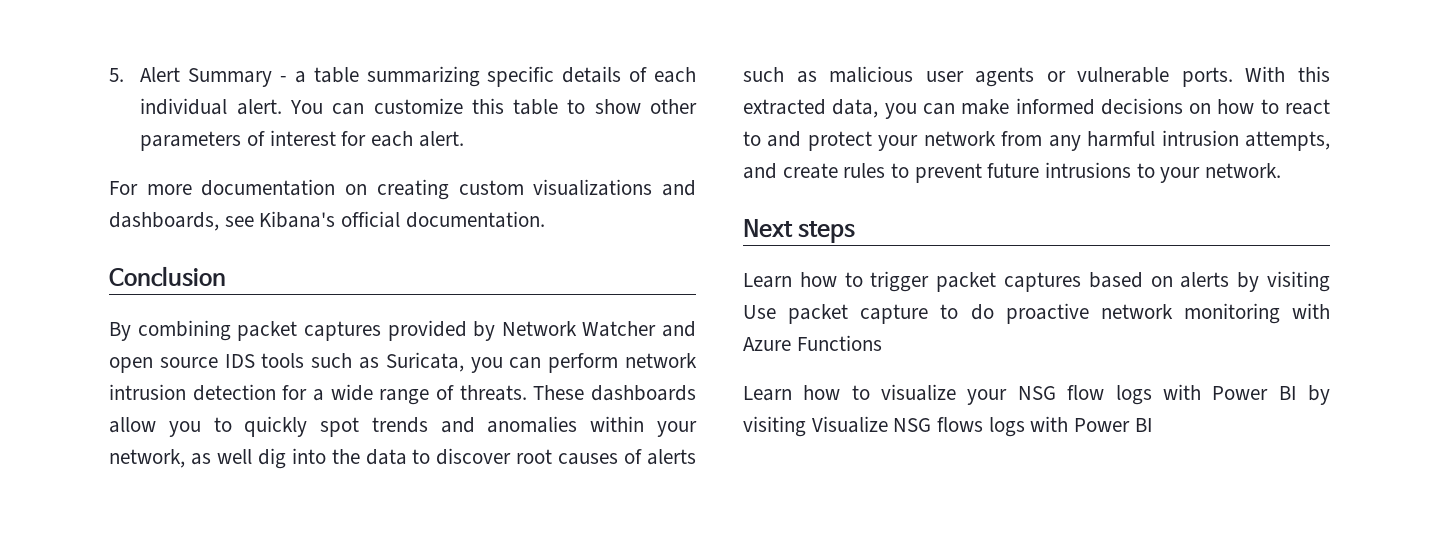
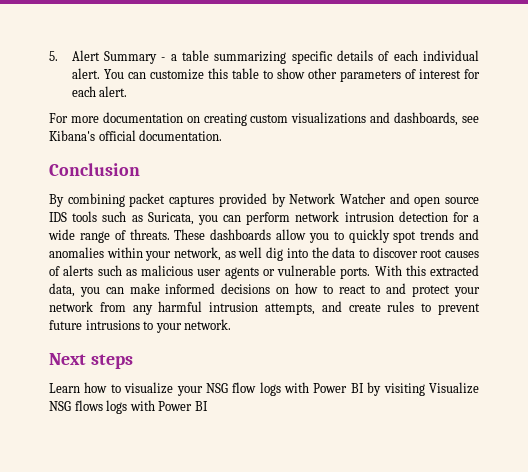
- Learn how to trigger packet captures based on alerts by visiting Use packet capture to do proactive network monitoring with Azure Functions

